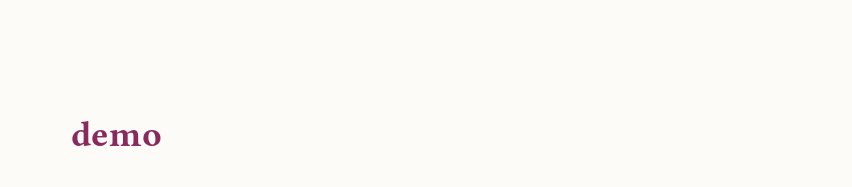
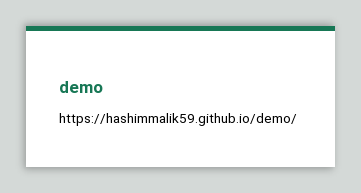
+ https://hashimmalik59.github.io/demo/

